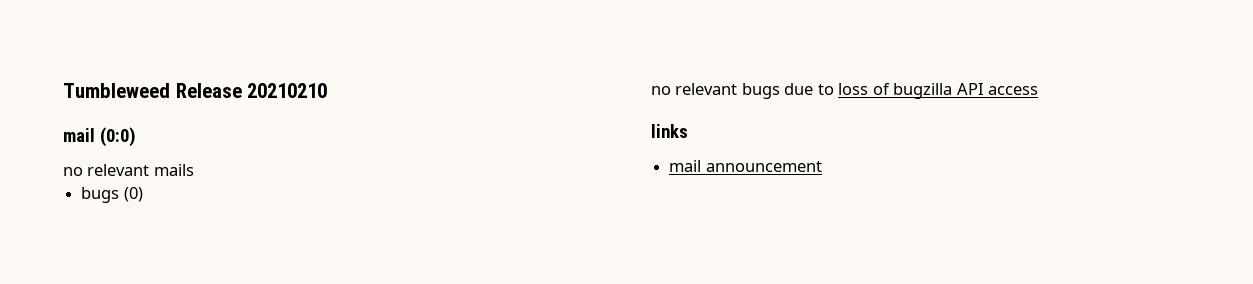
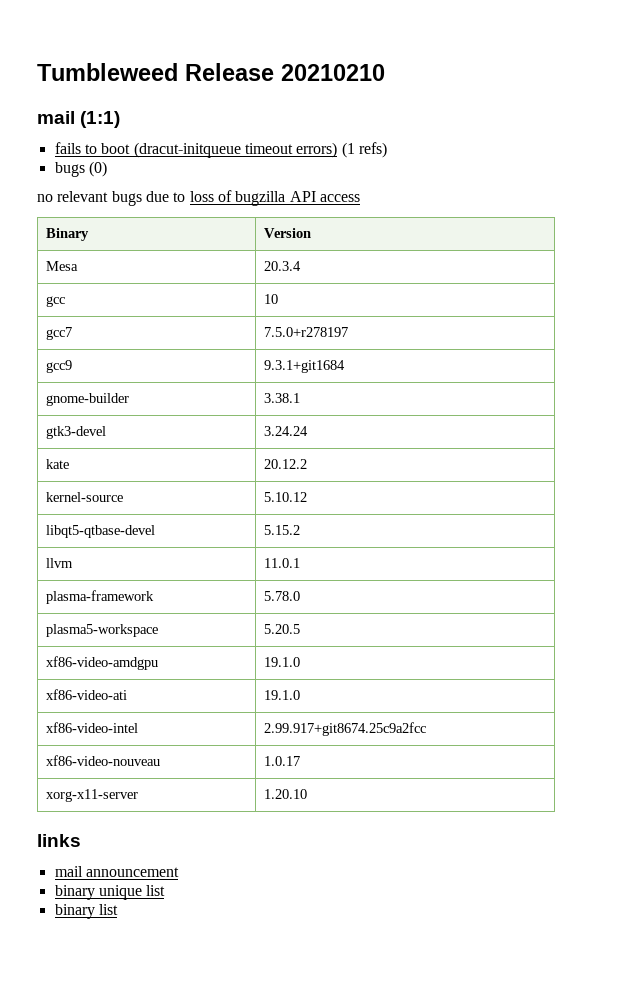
- mail (0:0)
- no relevant mails
+ mail (1:1)
+ fails to boot (dracut-initqueue timeout errors) (1 refs)
+ Binary | Version
+ Mesa | 20.3.4
+ gcc | 10
+ gcc7 | 7.5.0+r278197
+ gcc9 | 9.3.1+git1684
+ gnome-builder | 3.38.1
+ gtk3-devel | 3.24.24
+ kate | 20.12.2
+ kernel-source | 5.10.12
+ libqt5-qtbase-devel | 5.15.2
+ llvm | 11.0.1
+ plasma-framework | 5.78.0
+ plasma5-workspace | 5.20.5
+ xf86-video-amdgpu | 19.1.0
+ xf86-video-ati | 19.1.0
+ xf86-video-intel | 2.99.917+git8674.25c9a2fcc
+ xf86-video-nouveau | 1.0.17
+ xorg-x11-server | 1.20.10
  links
  mail announcement
+ binary unique list
+ binary list

